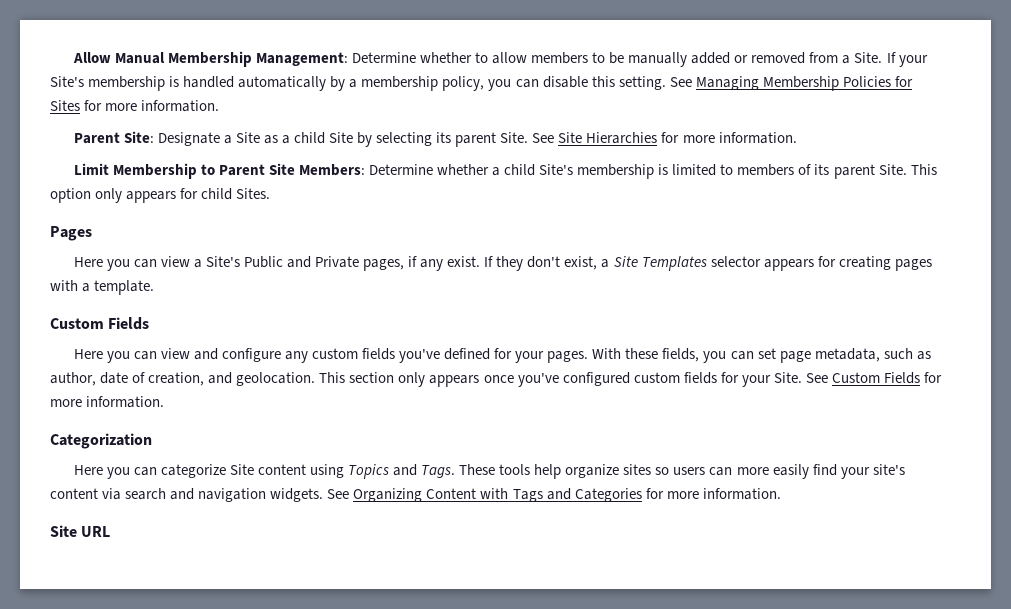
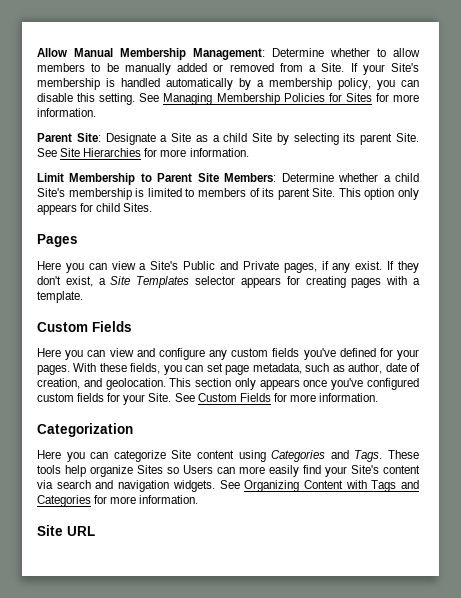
- Here you can categorize Site content using Topics and Tags.
+ Here you can categorize Site content using Categories and Tags.
- These tools help organize sites so users can more easily find your site's content via search and navigation widgets.
+ These tools help organize Sites so Users can more easily find your Site's content via search and navigation widgets.

